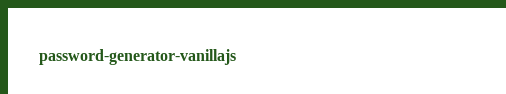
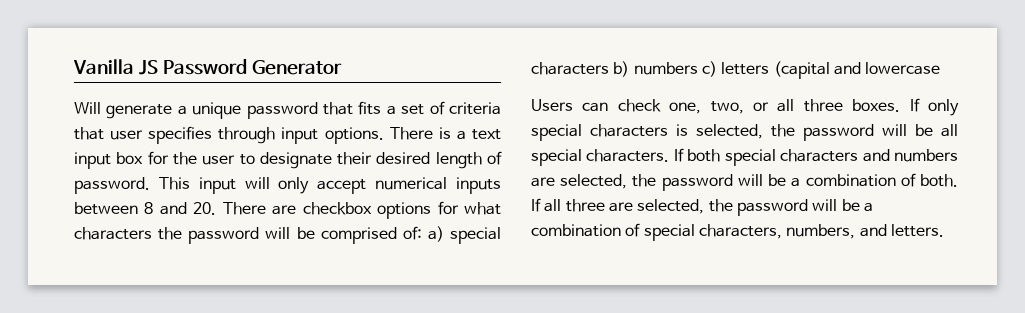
- password-generator-vanillajs
+ Vanilla JS Password Generator
+ Will generate a unique password that fits a set of criteria that user specifies through input options. There is a text input box for the user to designate their desired length of password. This input will only accept numerical inputs between 8 and 20. There are checkbox options for what characters the password will be comprised of: a) special characters b) numbers c) letters (capital and lowercase
+ Users can check one, two, or all three boxes. If only special characters is selected, the password will be all special characters. If both special characters and numbers are selected, the password will be a combination of both. If all three are selected, the password will be a combination of special characters, numbers, and letters.

